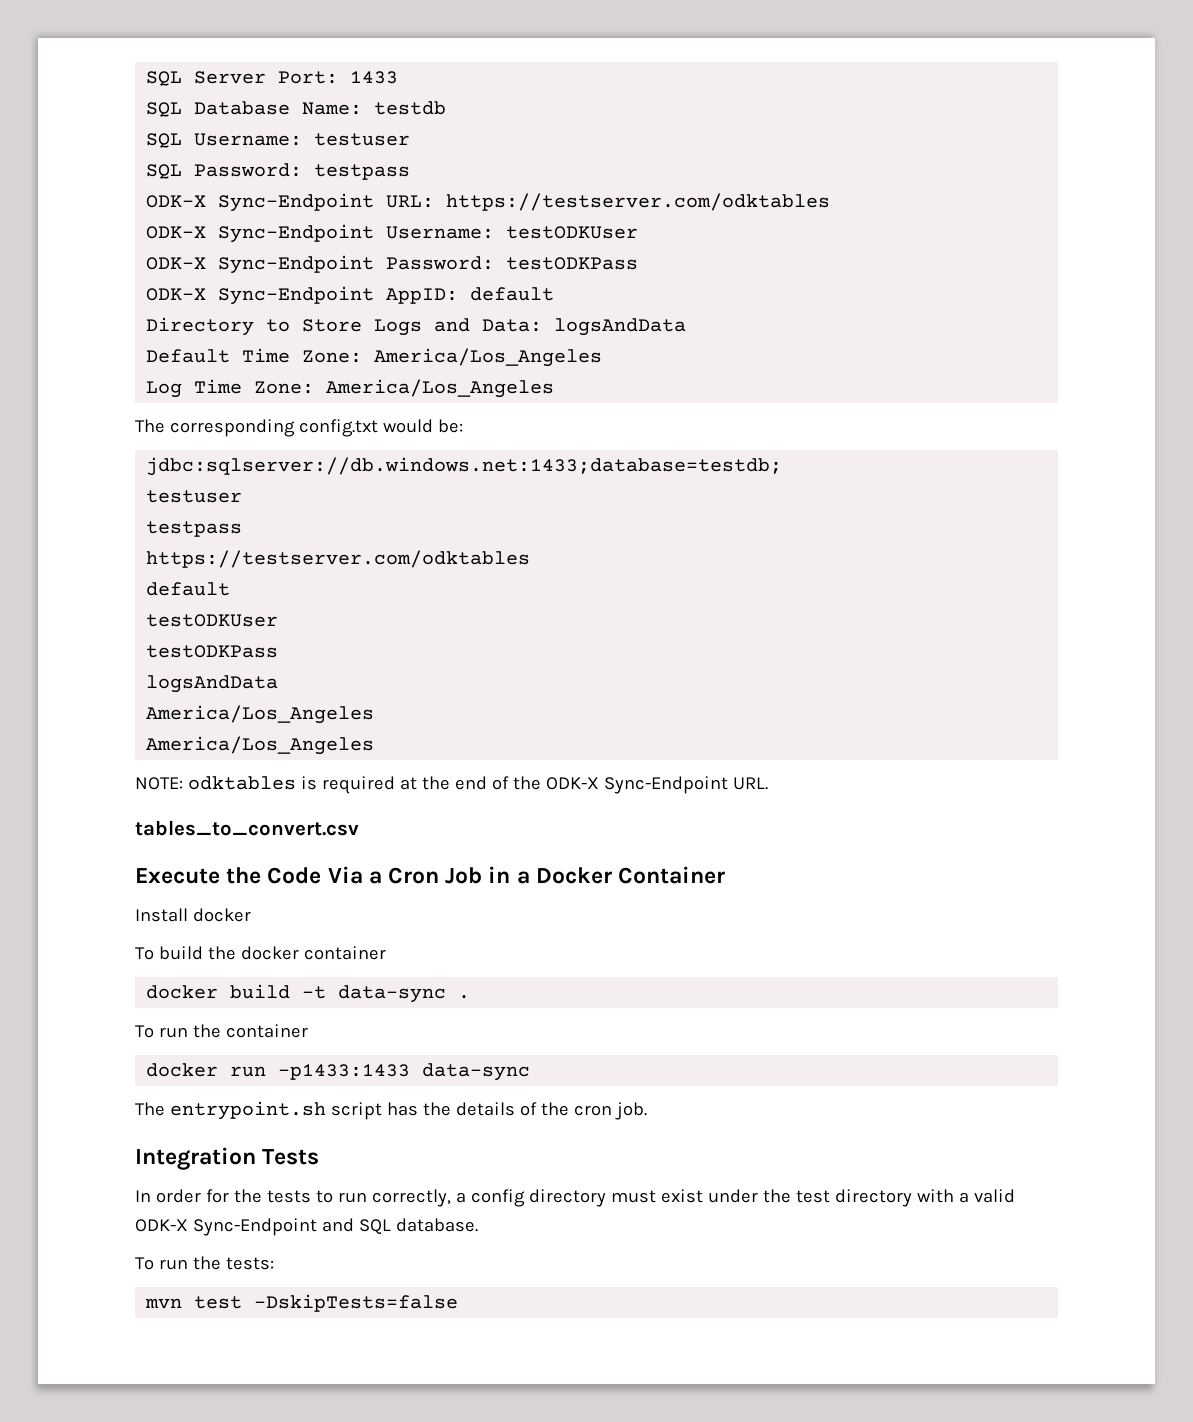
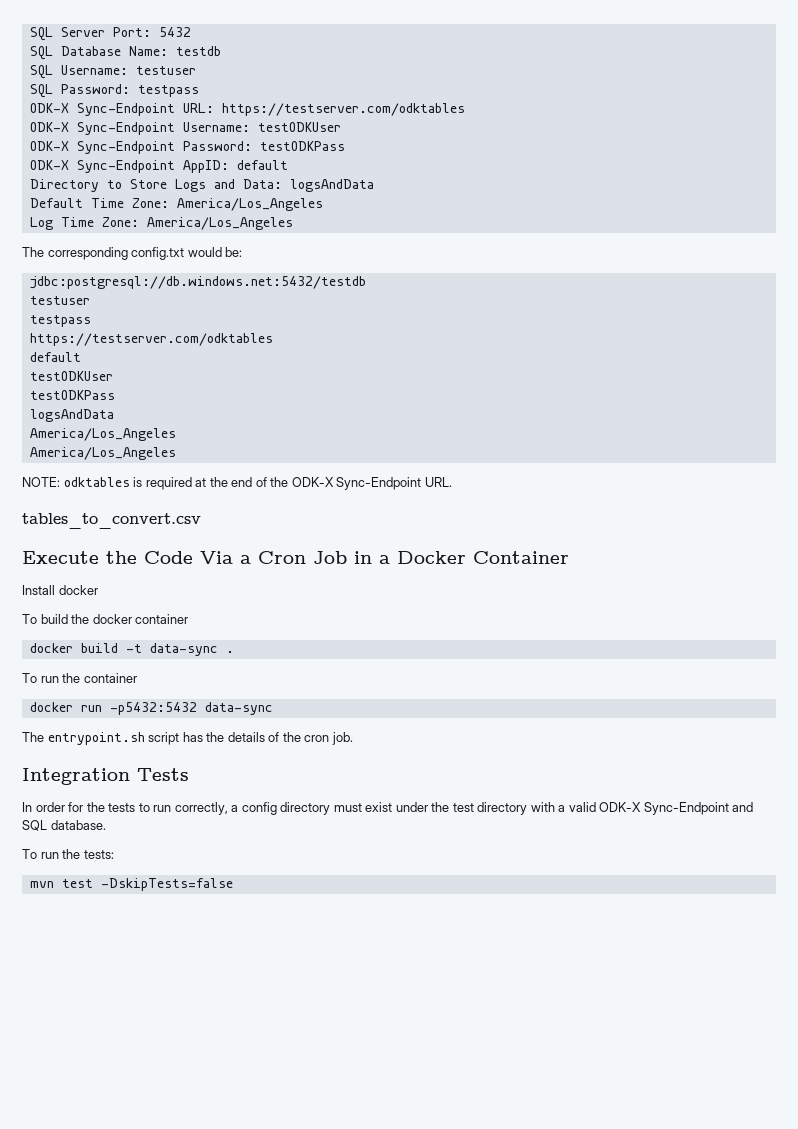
- SQL Server Port: 1433
+ SQL Server Port: 5432
- jdbc:sqlserver://db.windows.net:1433;database=testdb;
+ jdbc:postgresql://db.windows.net:5432/testdb
- docker run -p1433:1433 data-sync
+ docker run -p5432:5432 data-sync

